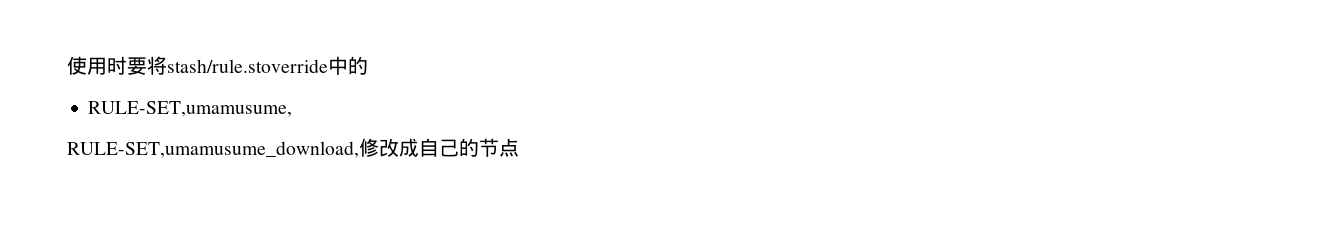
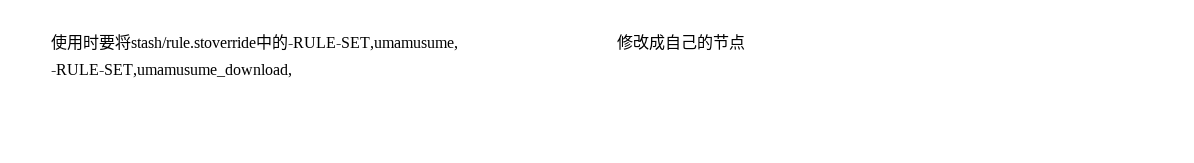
- 使用时要将stash/rule.stoverride中的
- RULE-SET,umamusume,
- RULE-SET,umamusume_download,修改成自己的节点
+ 使用时要将stash/rule.stoverride中的-RULE-SET,umamusume, -RULE-SET,umamusume_download,
+ 修改成自己的节点

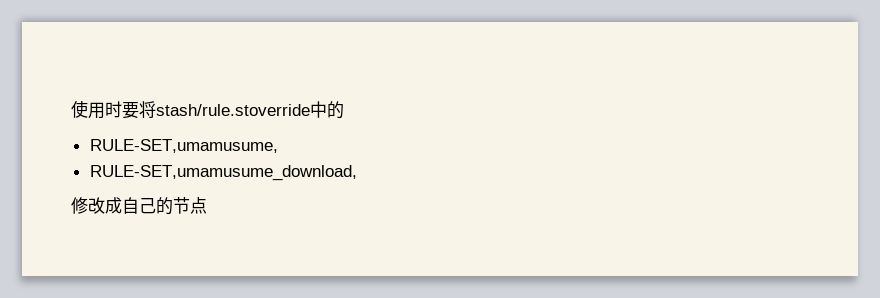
- 使用时要将stash/rule.stoverride中的-RULE-SET,umamusume, -RULE-SET,umamusume_download,
+ 使用时要将stash/rule.stoverride中的
+ RULE-SET,umamusume,
+ RULE-SET,umamusume_download,

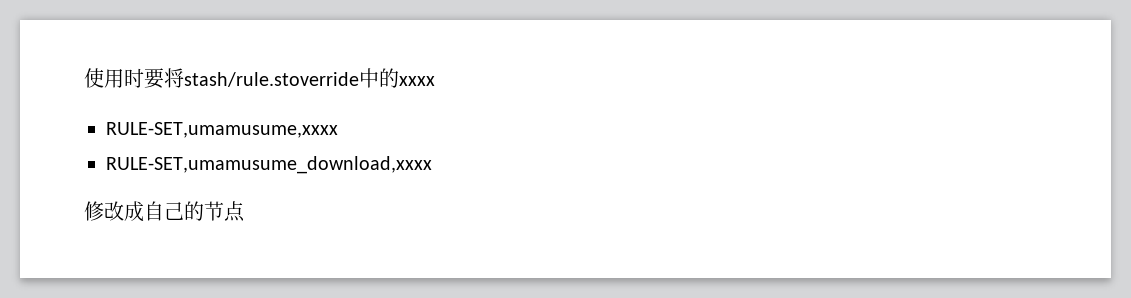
- 使用时要将stash/rule.stoverride中的
- RULE-SET,umamusume,
- RULE-SET,umamusume_download,
+ 使用时要将stash/rule.stoverride中的xxxx
+ RULE-SET,umamusume,xxxx
+ RULE-SET,umamusume_download,xxxx

